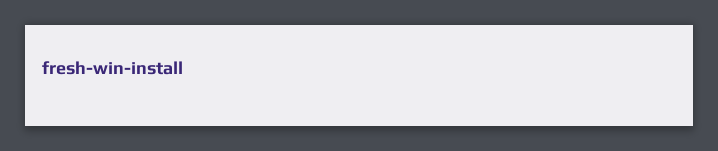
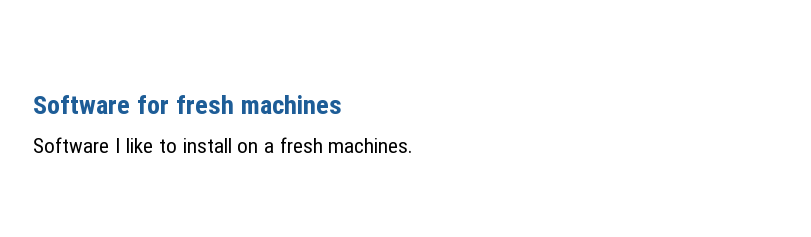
- fresh-win-install
+ Software for fresh machines
+ Software I like to install on a fresh machines.

